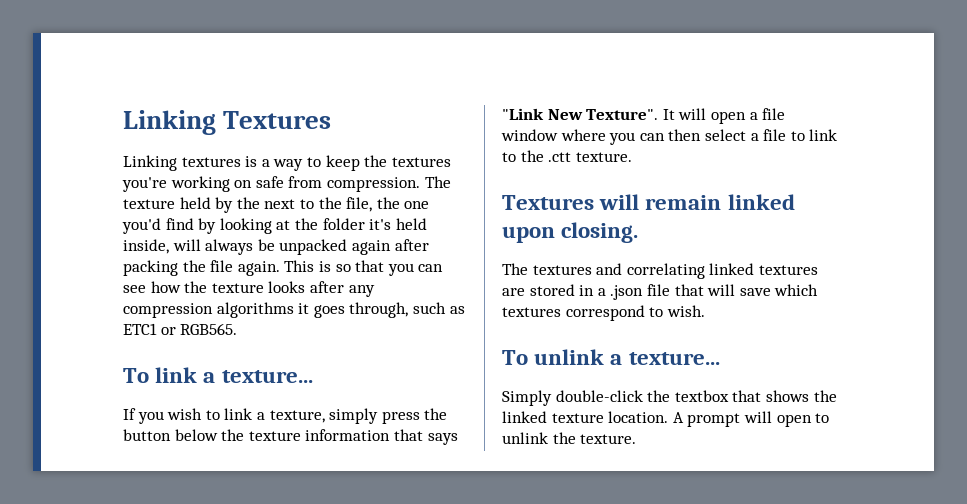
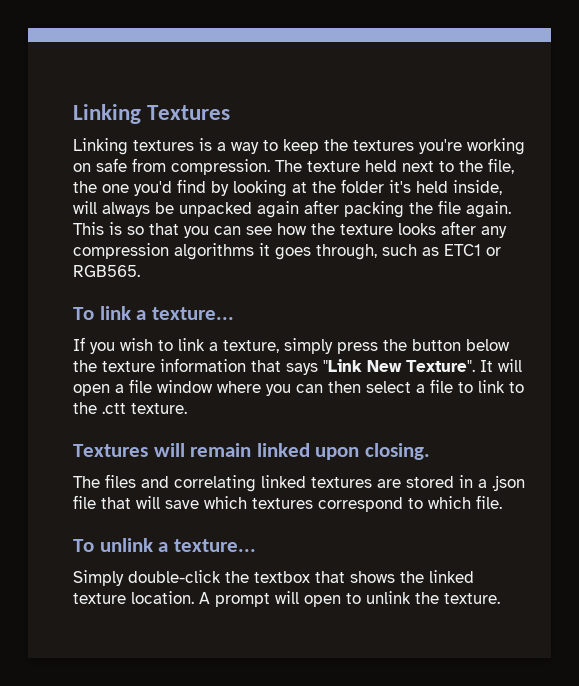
- The texture held by the next to the file, the one you'd find by looking at the folder it's held inside, will always be unpacked again after packing the file again.
+ The texture held next to the file, the one you'd find by looking at the folder it's held inside, will always be unpacked again after packing the file again.
- The textures and correlating linked textures are stored in a .json file that will save which textures correspond to wish.
+ The files and correlating linked textures are stored in a .json file that will save which textures correspond to which file.

